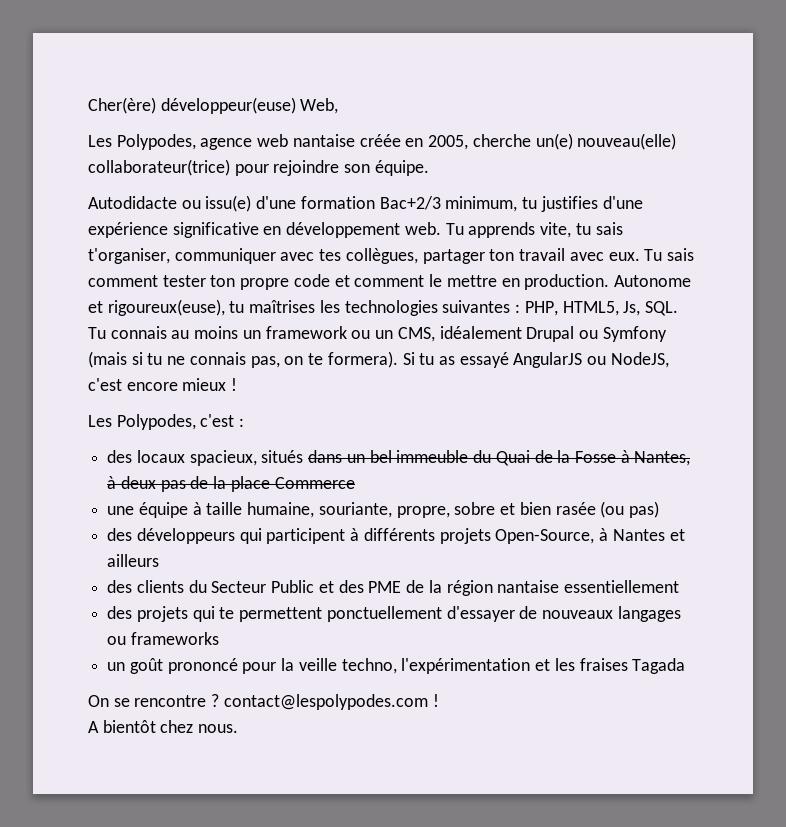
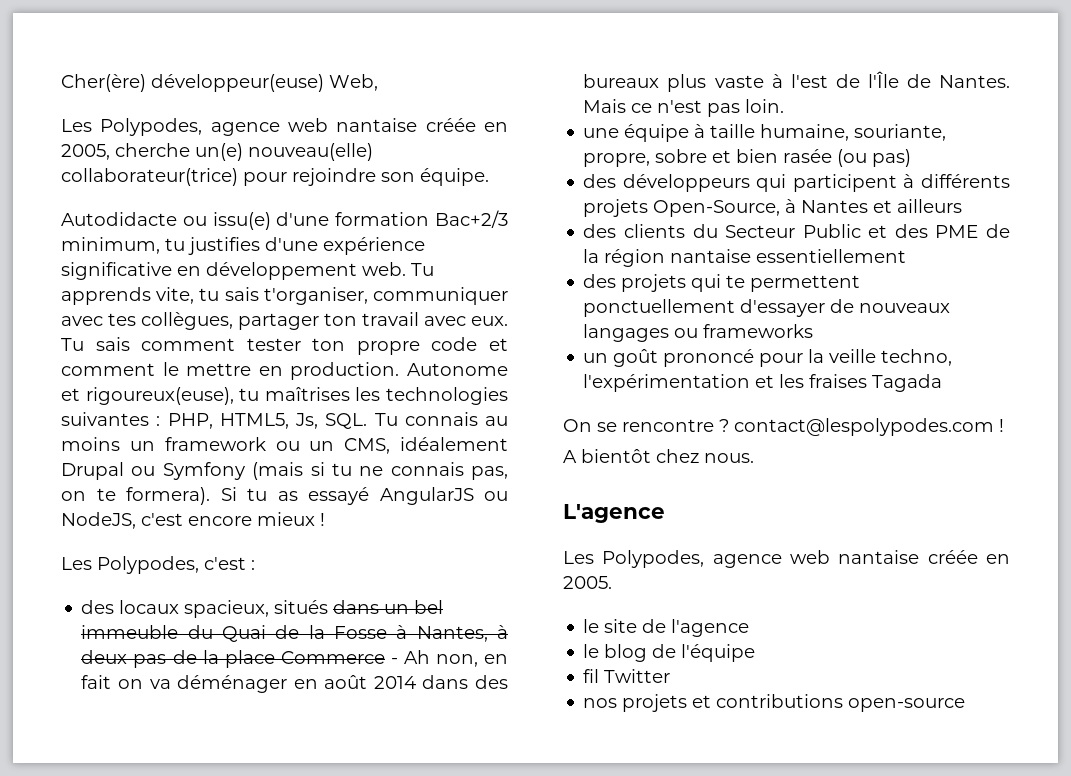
- des locaux spacieux, situés dans un bel immeuble du Quai de la Fosse à Nantes, à deux pas de la place Commerce
+ des locaux spacieux, situés dans un bel immeuble du Quai de la Fosse à Nantes, à deux pas de la place Commerce - Ah non, en fait on va déménager en août 2014 dans des bureaux plus vaste à l'est de l'Île de Nantes. Mais ce n'est pas loin.
+ L'agence
+ Les Polypodes, agence web nantaise créée en 2005.
+ le site de l'agence
+ le blog de l'équipe
+ fil Twitter
+ nos projets et contributions open-source

